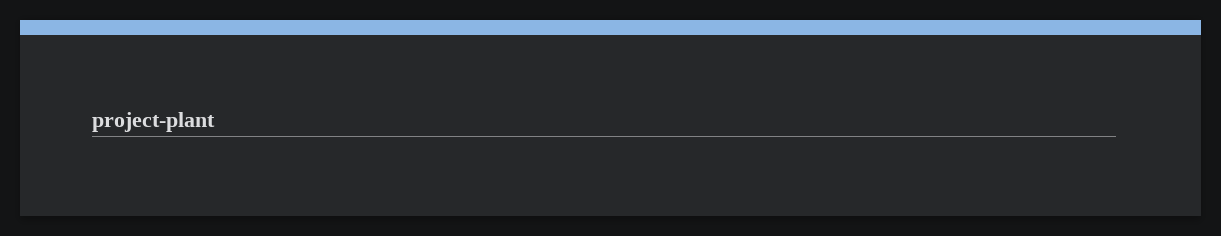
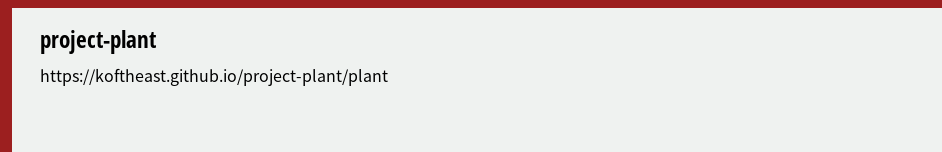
+ https://koftheast.github.io/project-plant/plant

